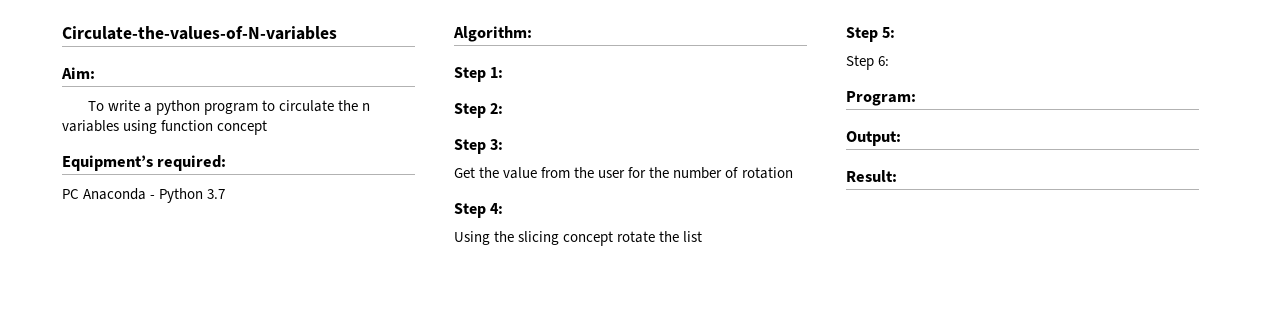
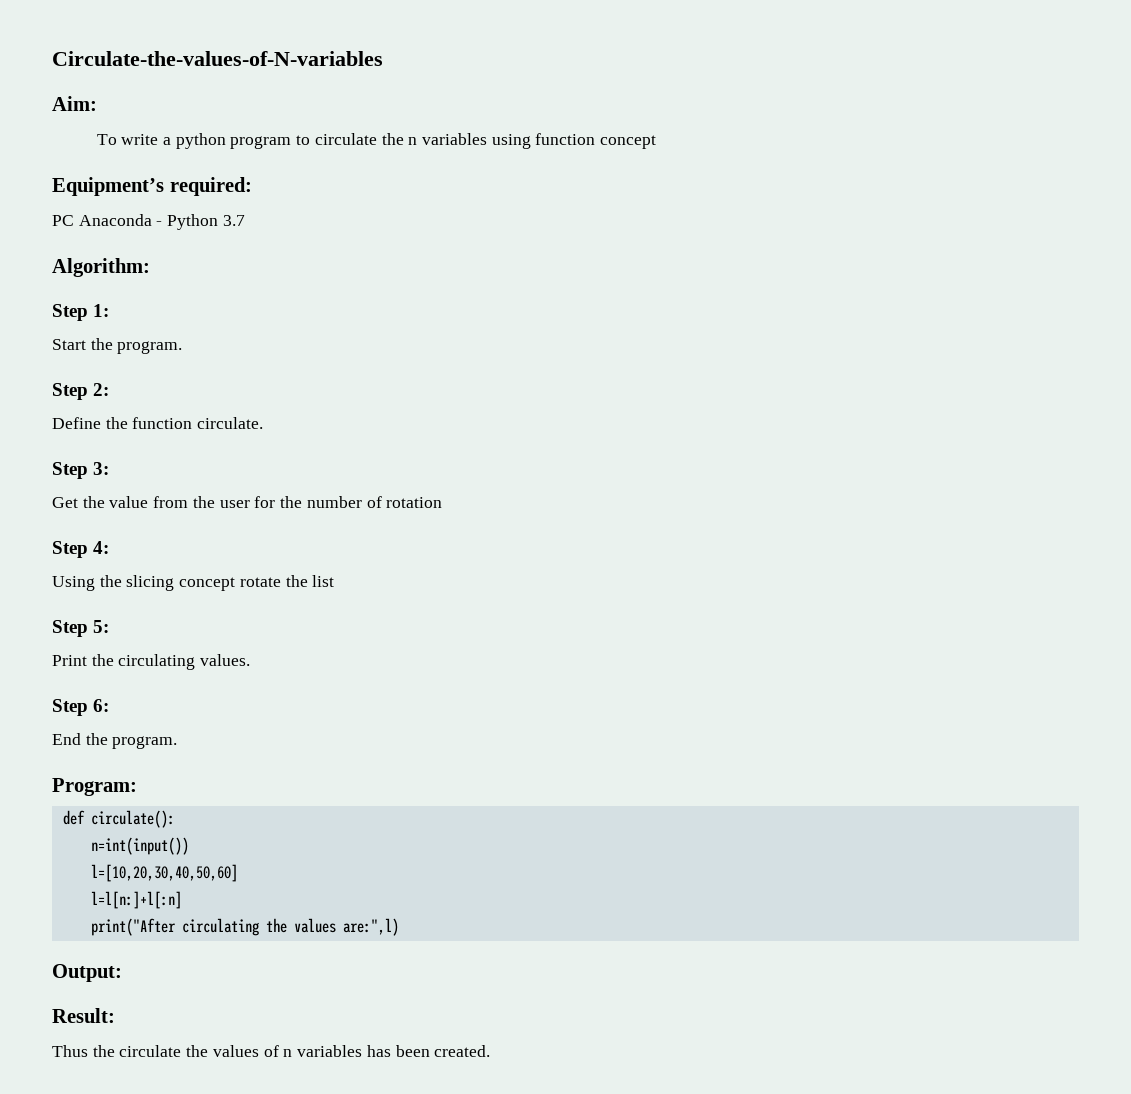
+ Start the program.
+ Define the function circulate.
+ Print the circulating values.
  Step 6:
+ End the program.
  Program:
+ def circulate():
+ n=int(input())
+ l=[10,20,30,40,50,60]
+ l=l[n:]+l[:n]
+ print("After circulating the values are:",l)
  Output:
  Result:
+ Thus the circulate the values of n variables has been created.

